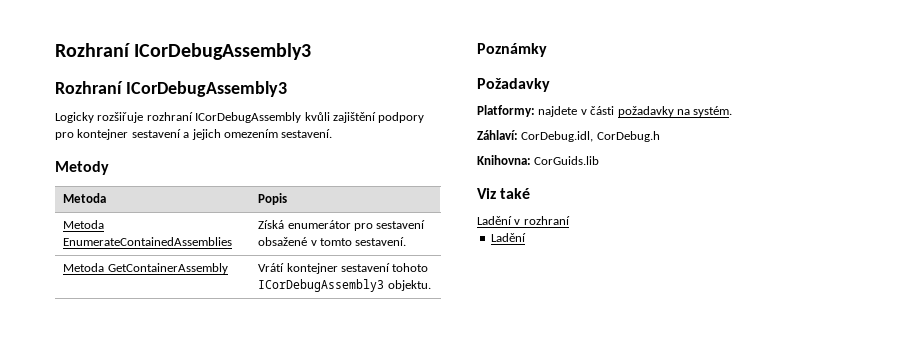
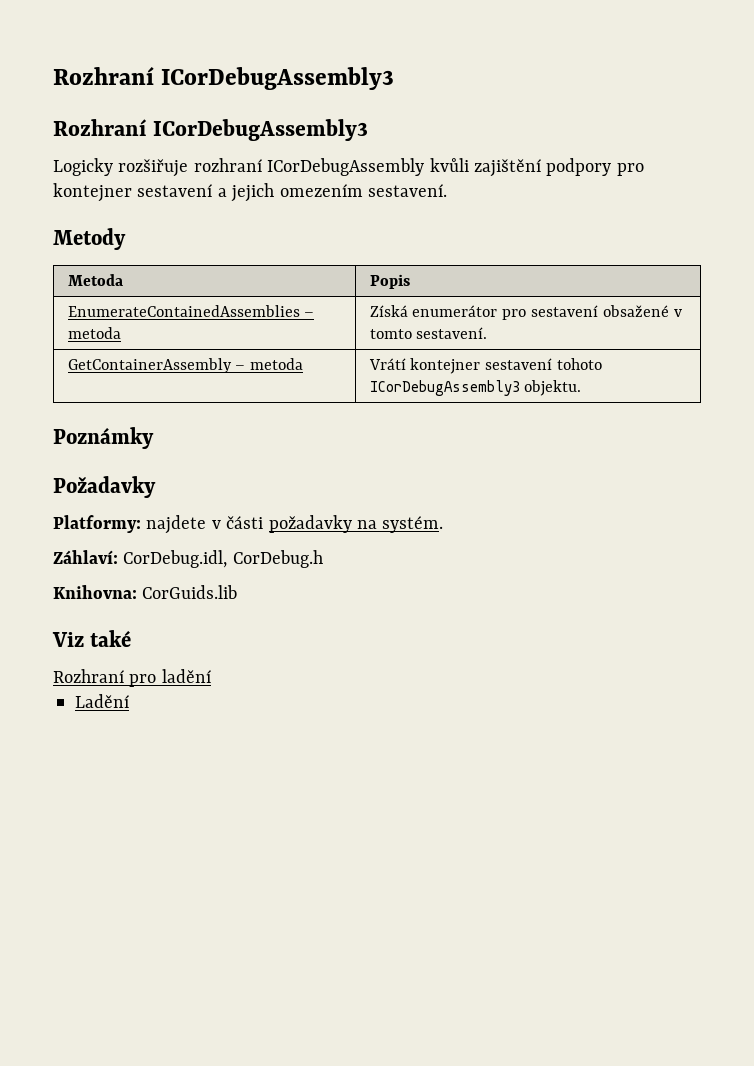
- Metoda EnumerateContainedAssemblies | Získá enumerátor pro sestavení obsažené v tomto sestavení.
+ EnumerateContainedAssemblies – metoda | Získá enumerátor pro sestavení obsažené v tomto sestavení.
- Metoda GetContainerAssembly | Vrátí kontejner sestavení tohoto ICorDebugAssembly3 objektu.
+ GetContainerAssembly – metoda | Vrátí kontejner sestavení tohoto ICorDebugAssembly3 objektu.
- Ladění v rozhraní
+ Rozhraní pro ladění

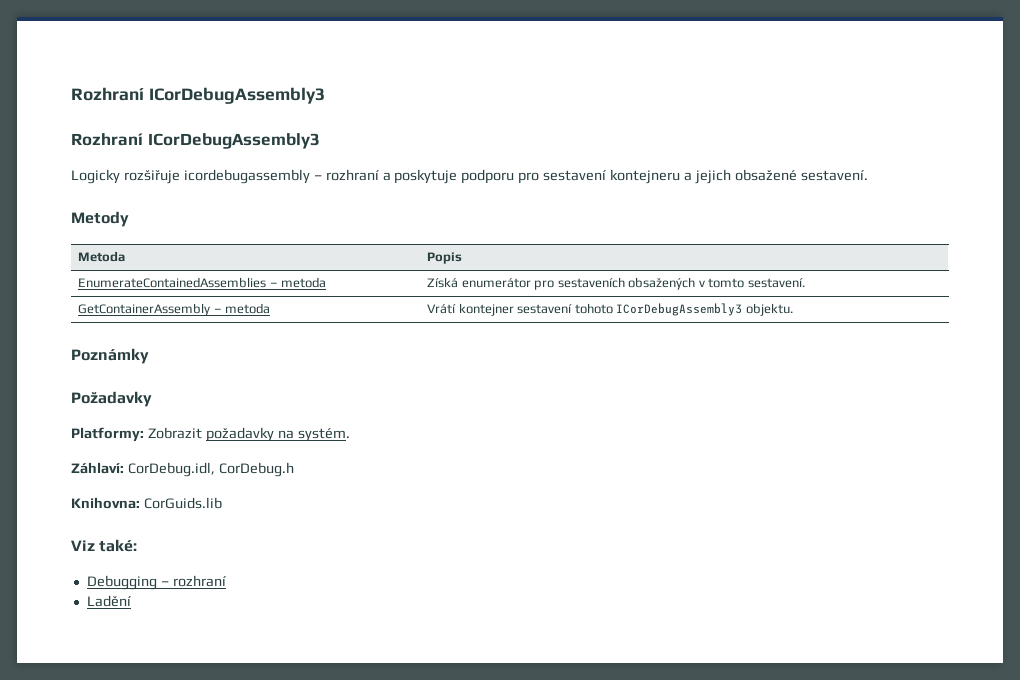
- Logicky rozšiřuje rozhraní ICorDebugAssembly kvůli zajištění podpory pro kontejner sestavení a jejich omezením sestavení.
+ Logicky rozšiřuje icordebugassembly – rozhraní a poskytuje podporu pro sestavení kontejneru a jejich obsažené sestavení.
- EnumerateContainedAssemblies – metoda | Získá enumerátor pro sestavení obsažené v tomto sestavení.
+ EnumerateContainedAssemblies – metoda | Získá enumerátor pro sestaveních obsažených v tomto sestavení.
- Platformy: najdete v části požadavky na systém.
+ Platformy: Zobrazit požadavky na systém.
- Viz také
- Rozhraní pro ladění
+ Viz také:
+ Debugging – rozhraní

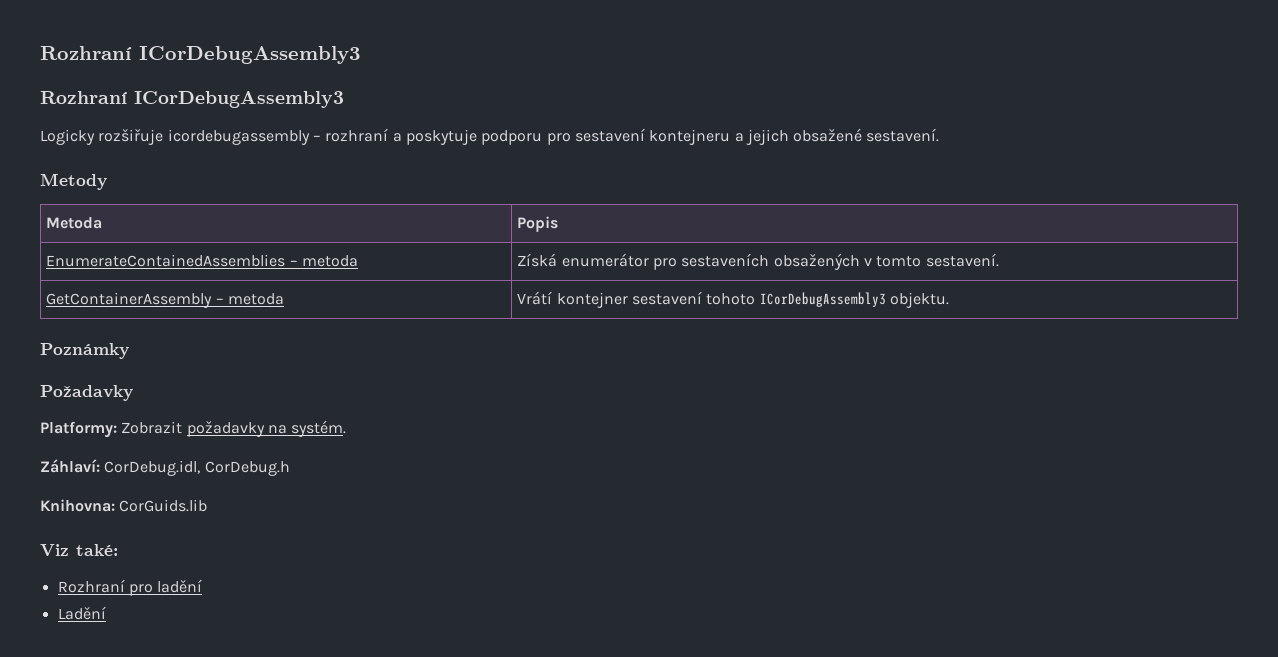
- Debugging – rozhraní
+ Rozhraní pro ladění

